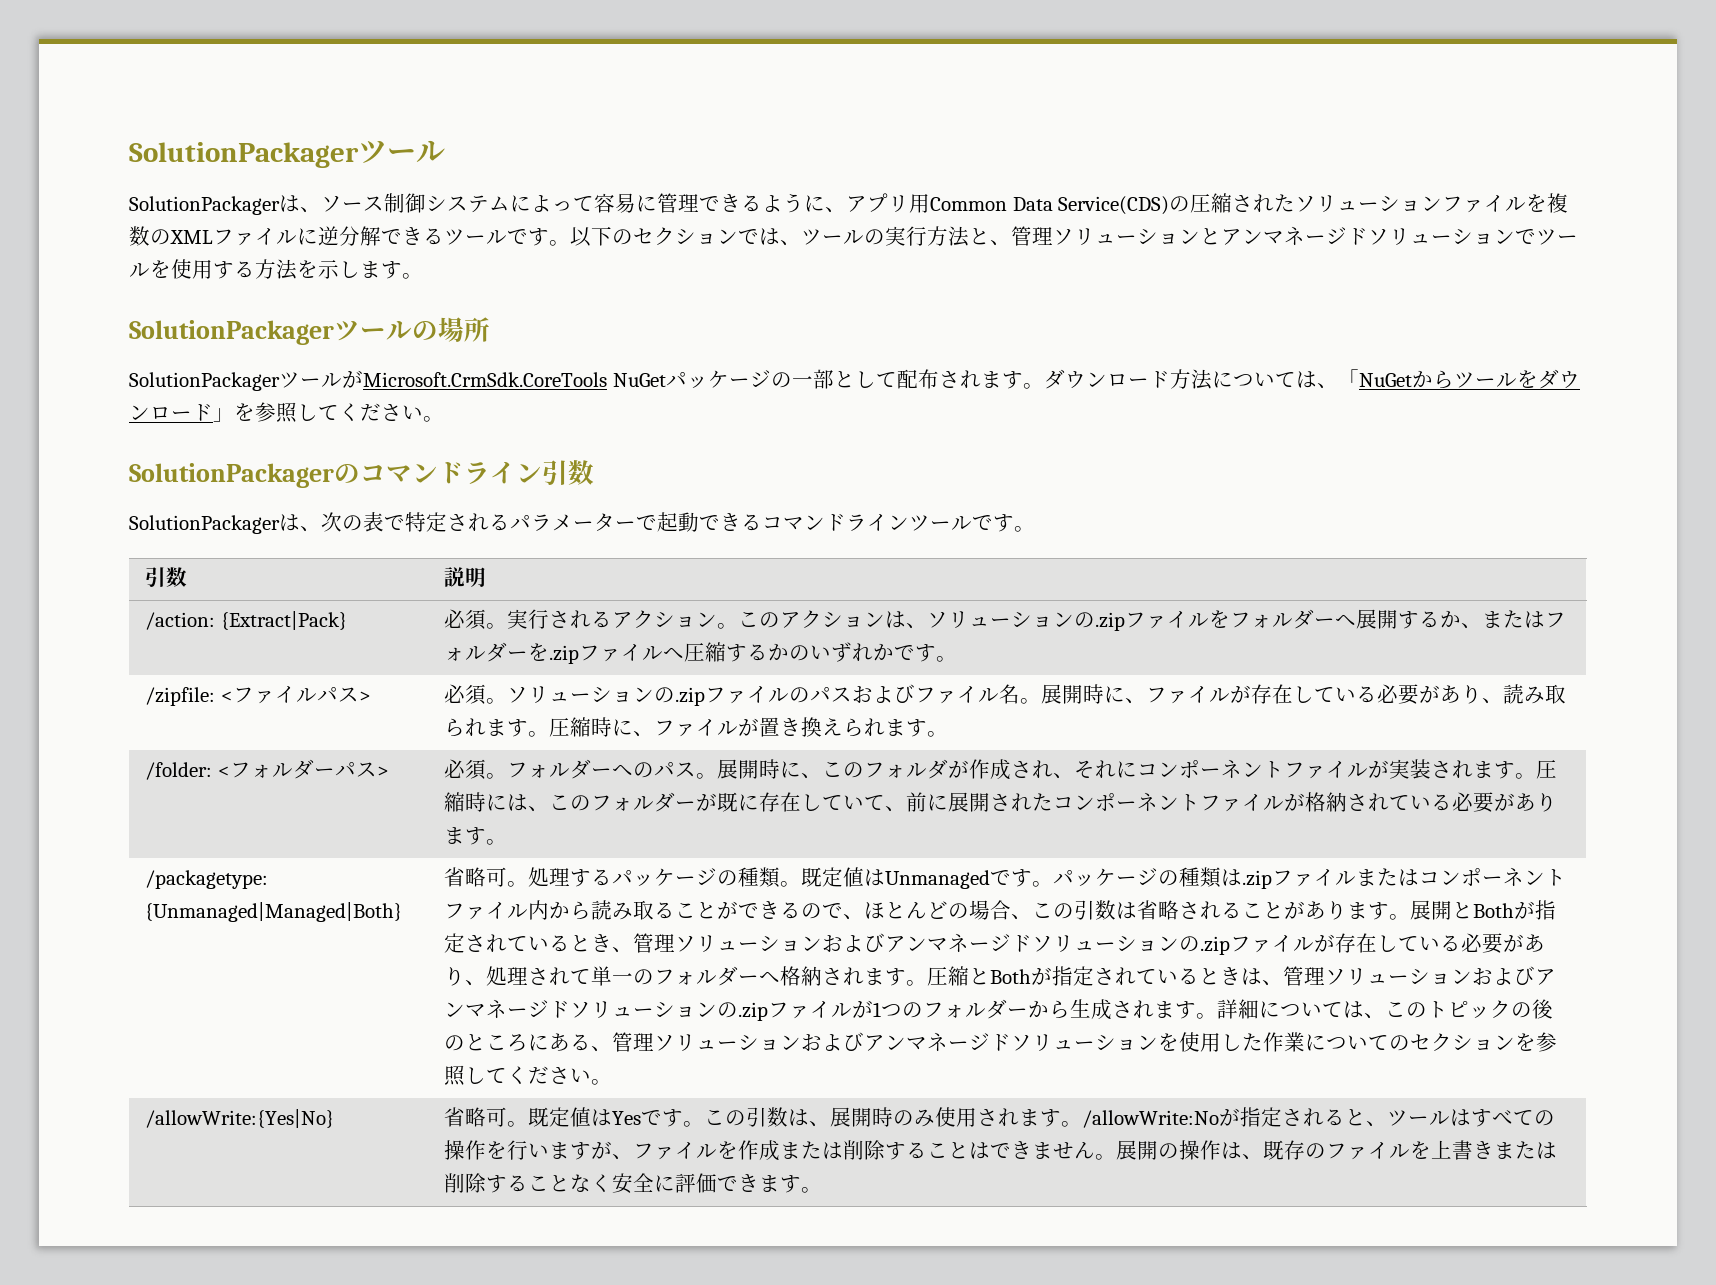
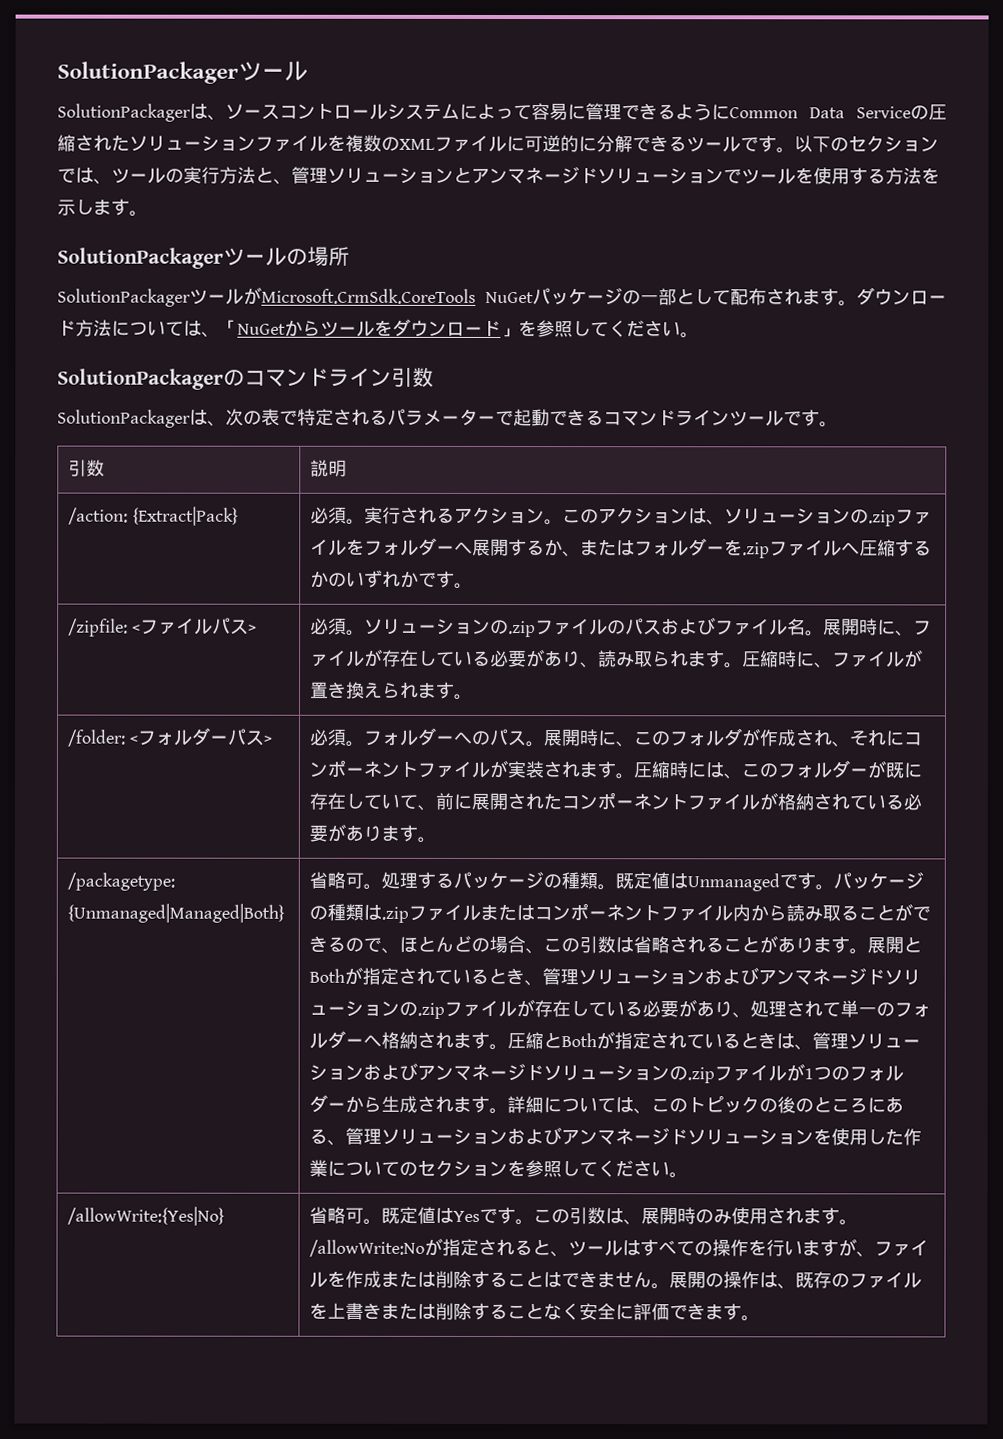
- SolutionPackagerは、ソース制御システムによって容易に管理できるように、アプリ用Common Data Service(CDS)の圧縮されたソリューションファイルを複数のXMLファイルに逆分解できるツールです。
+ SolutionPackagerは、ソースコントロールシステムによって容易に管理できるようにCommon Data Serviceの圧縮されたソリューションファイルを複数のXMLファイルに可逆的に分解できるツールです。

